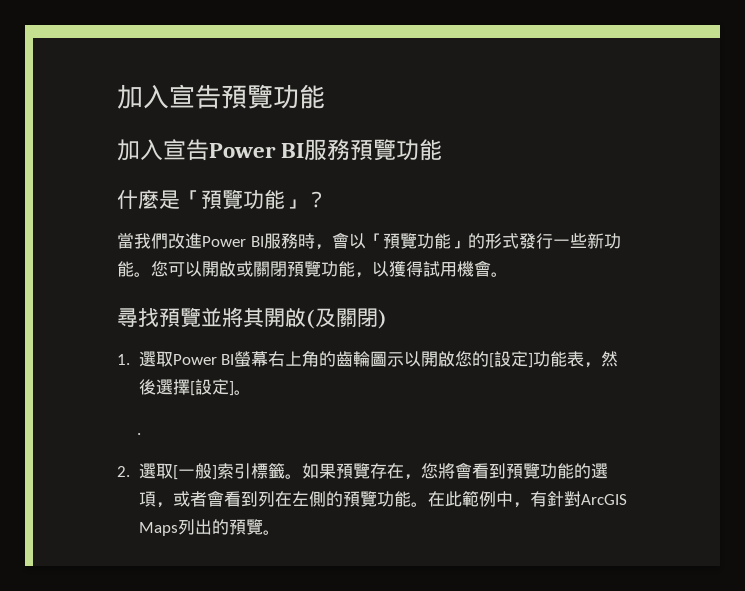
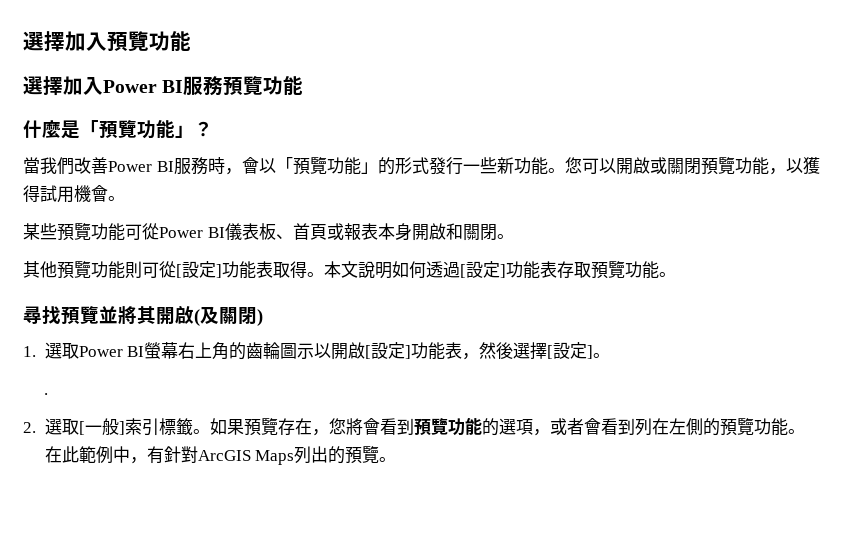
- 加入宣告預覽功能
- 加入宣告Power BI服務預覽功能
+ 選擇加入預覽功能
+ 選擇加入Power BI服務預覽功能
- 當我們改進Power BI服務時，會以「預覽功能」的形式發行一些新功能。
+ 當我們改善Power BI服務時，會以「預覽功能」的形式發行一些新功能。
+ 某些預覽功能可從Power BI儀表板、首頁或報表本身開啟和關閉。
+ 其他預覽功能則可從[設定]功能表取得。本文說明如何透過[設定]功能表存取預覽功能。
- 1.選取Power BI螢幕右上角的齒輪圖示以開啟您的[設定]功能表，然後選擇[設定]。
+ 1.選取Power BI螢幕右上角的齒輪圖示以開啟[設定]功能表，然後選擇[設定]。

